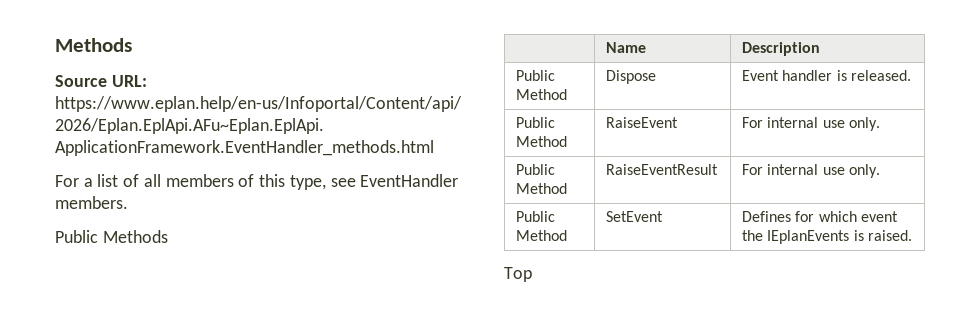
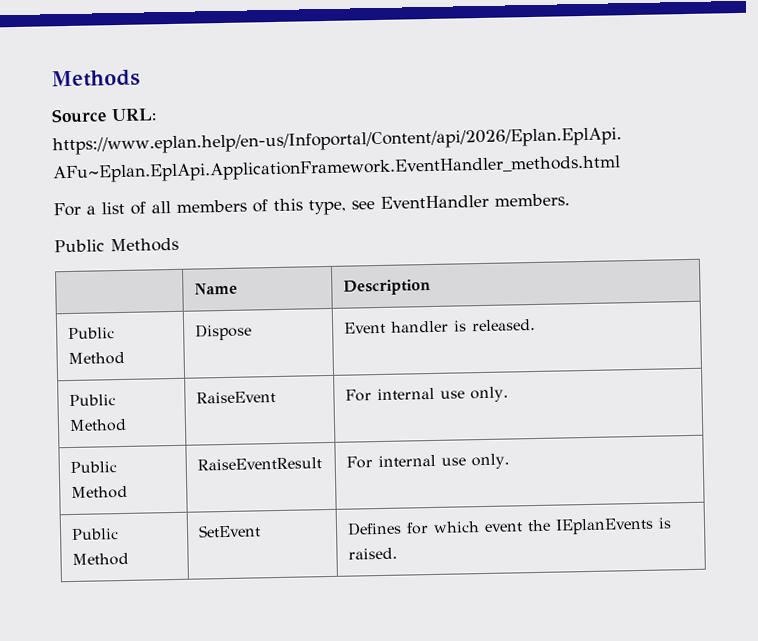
- Top

